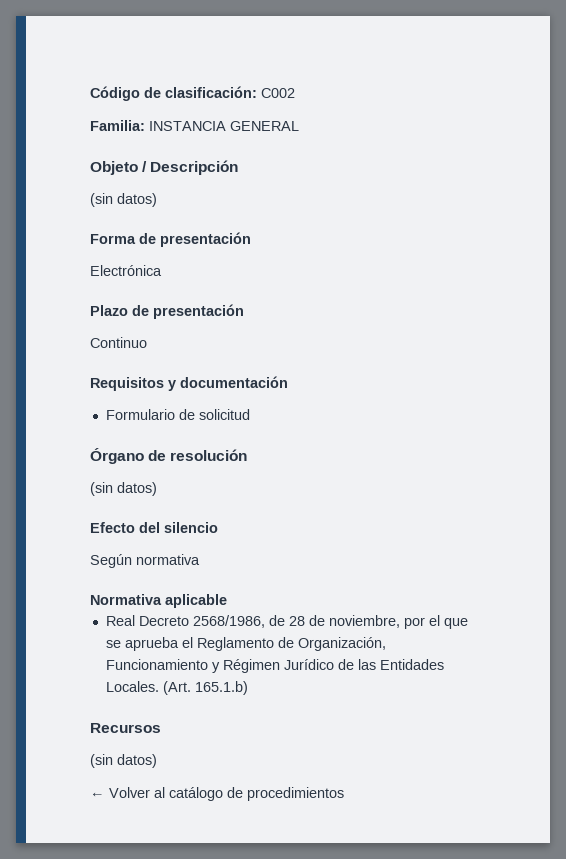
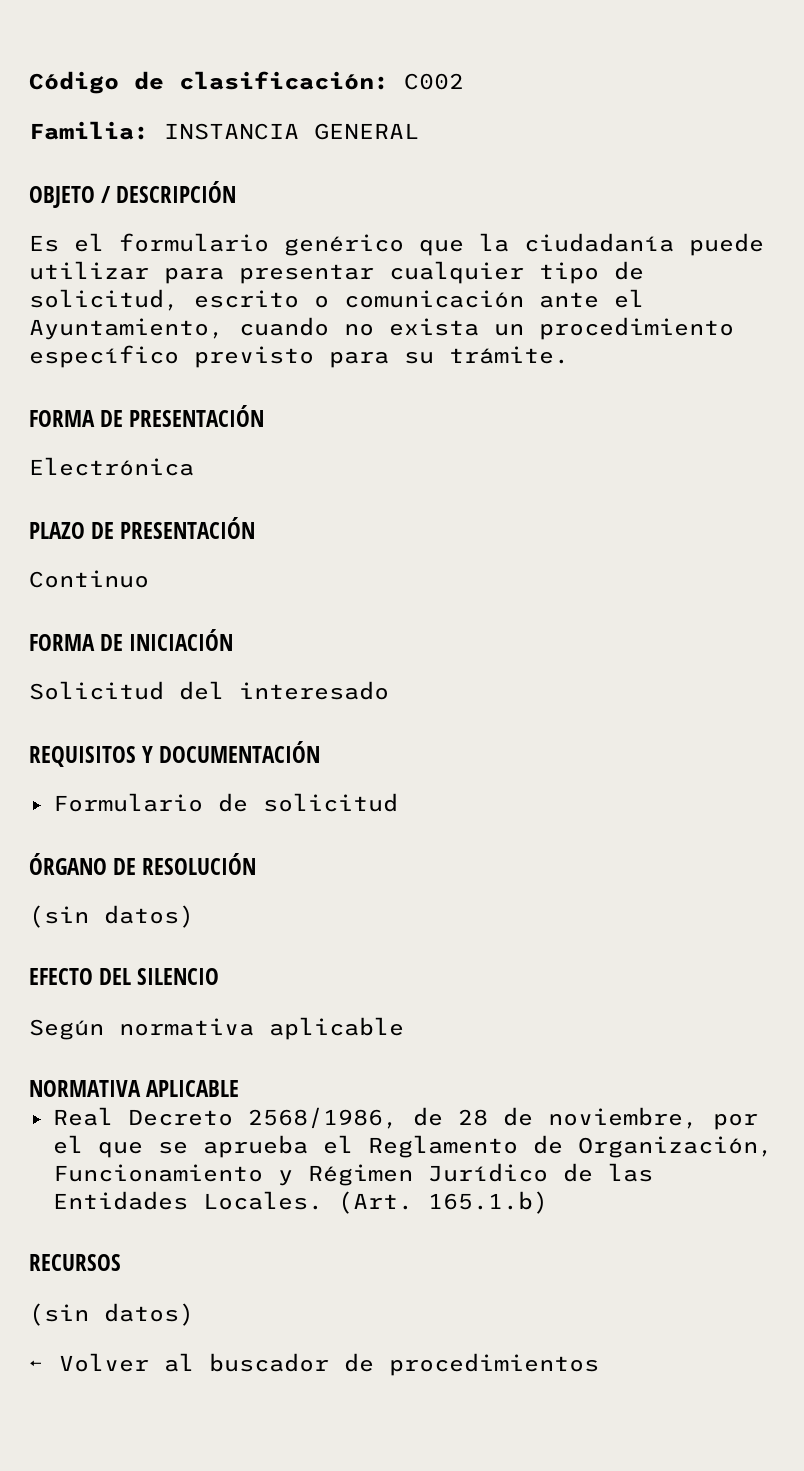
- Objeto / Descripción
- (sin datos)
- Forma de presentación
+ OBJETO / DESCRIPCIÓN
+ Es el formulario genérico que la ciudadanía puede utilizar para presentar cualquier tipo de solicitud, escrito o comunicación ante el Ayuntamiento, cuando no exista un procedimiento específico previsto para su trámite.
+ FORMA DE PRESENTACIÓN
  Electrónica
- Plazo de presentación
+ PLAZO DE PRESENTACIÓN
  Continuo
- Requisitos y documentación
+ FORMA DE INICIACIÓN
+ Solicitud del interesado
+ REQUISITOS Y DOCUMENTACIÓN
- Órgano de resolución
+ ÓRGANO DE RESOLUCIÓN
  (sin datos)
- Efecto del silencio
+ EFECTO DEL SILENCIO
- Según normativa
- Normativa aplicable
+ Según normativa aplicable
+ NORMATIVA APLICABLE
- Recursos
+ RECURSOS
- ← Volver al catálogo de procedimientos
+ ← Volver al buscador de procedimientos

